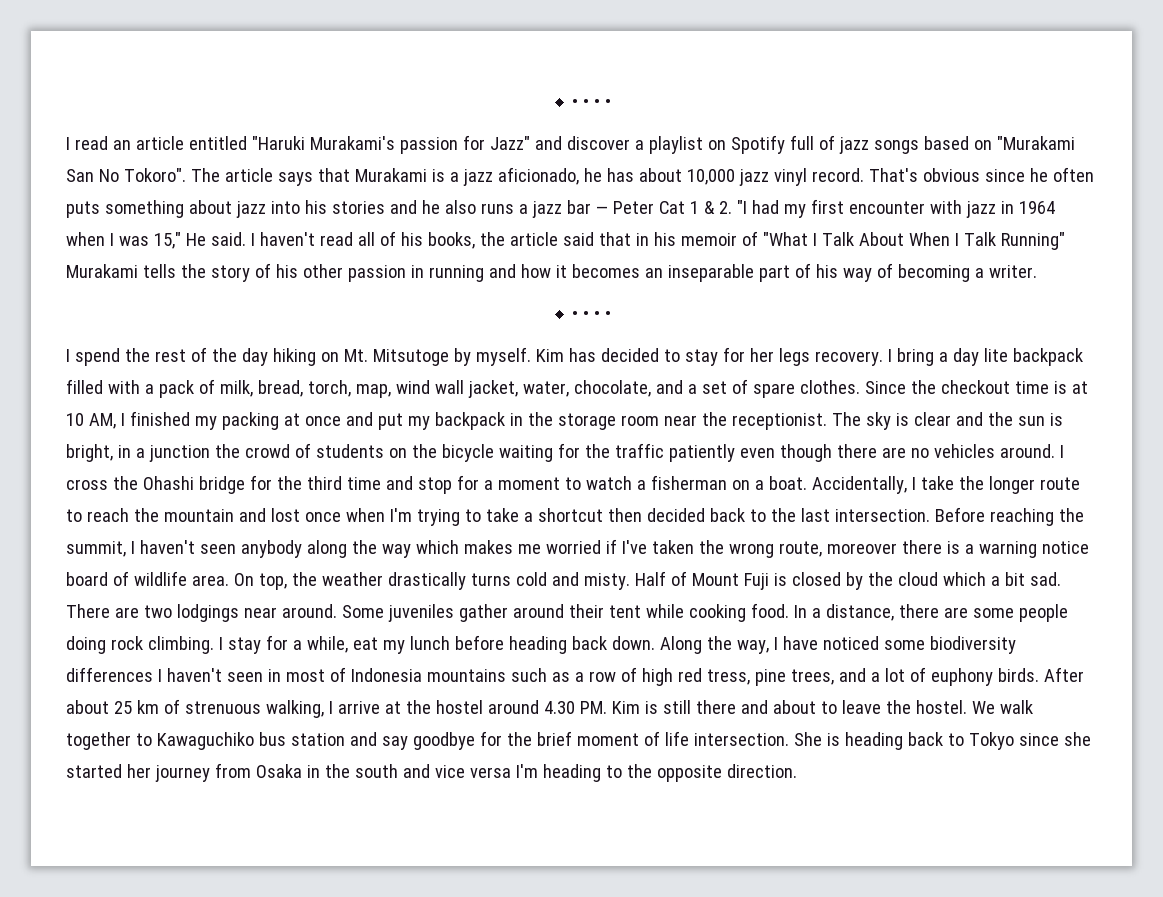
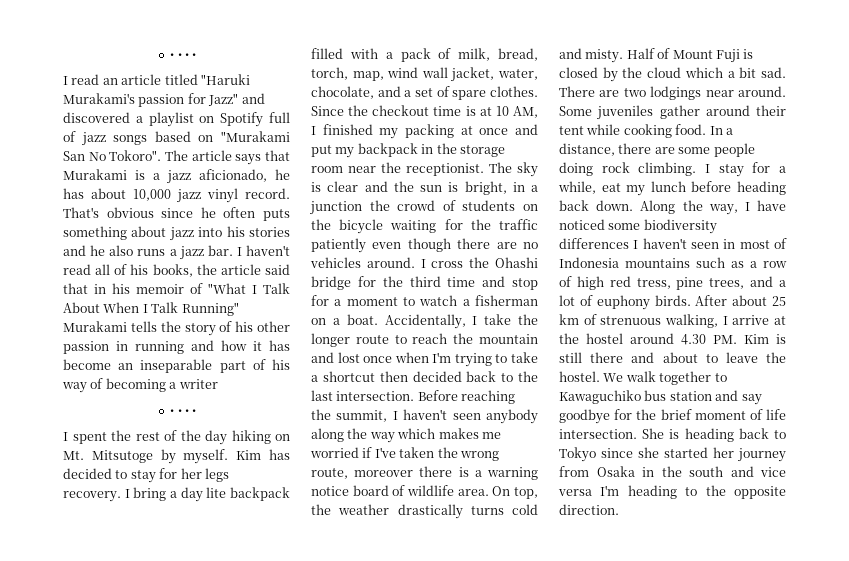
- I read an article entitled "Haruki Murakami's passion for Jazz" and discover a playlist on Spotify full of jazz songs based on "Murakami San No Tokoro".
+ I read an article titled "Haruki Murakami's passion for Jazz" and discovered a playlist on Spotify full of jazz songs based on "Murakami San No Tokoro".
- That's obvious since he often puts something about jazz into his stories and he also runs a jazz bar — Peter Cat 1 & 2. "I had my first encounter with jazz in 1964 when I was 15," He said.
+ That's obvious since he often puts something about jazz into his stories and he also runs a jazz bar.
- I haven't read all of his books, the article said that in his memoir of "What I Talk About When I Talk Running" Murakami tells the story of his other passion in running and how it becomes an inseparable part of his way of becoming a writer.
+ I haven't read all of his books, the article said that in his memoir of "What I Talk About When I Talk Running" Murakami tells the story of his other passion in running and how it has become an inseparable part of his way of becoming a writer
  • • • •
- I spend the rest of the day hiking on Mt. Mitsutoge by myself.
+ I spent the rest of the day hiking on Mt. Mitsutoge by myself.

